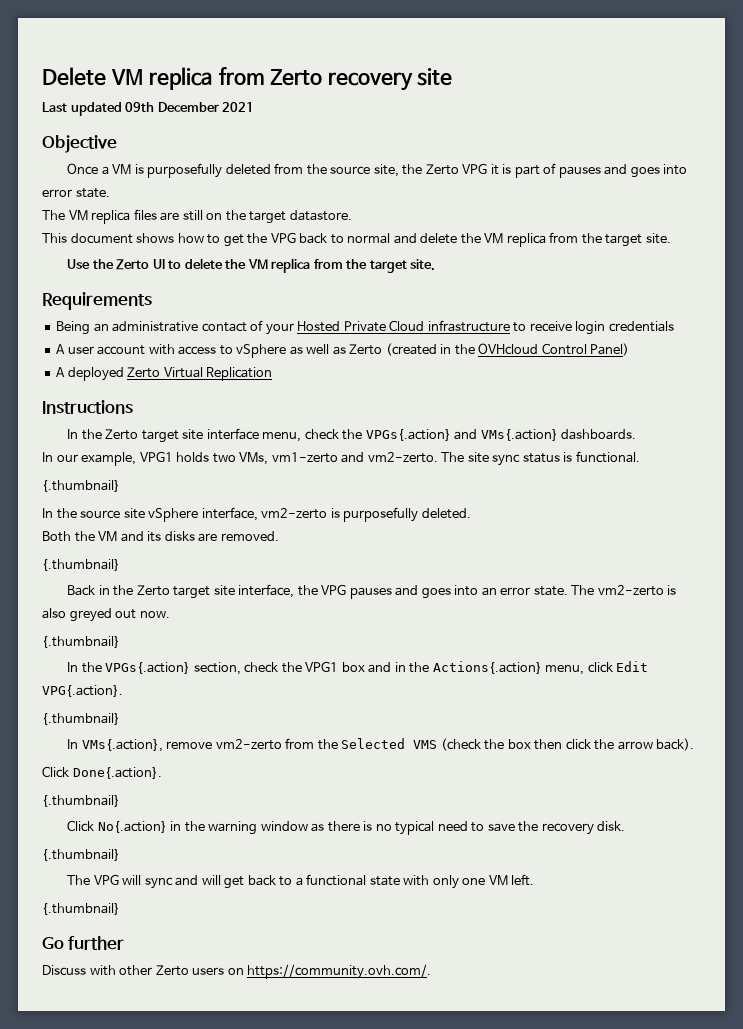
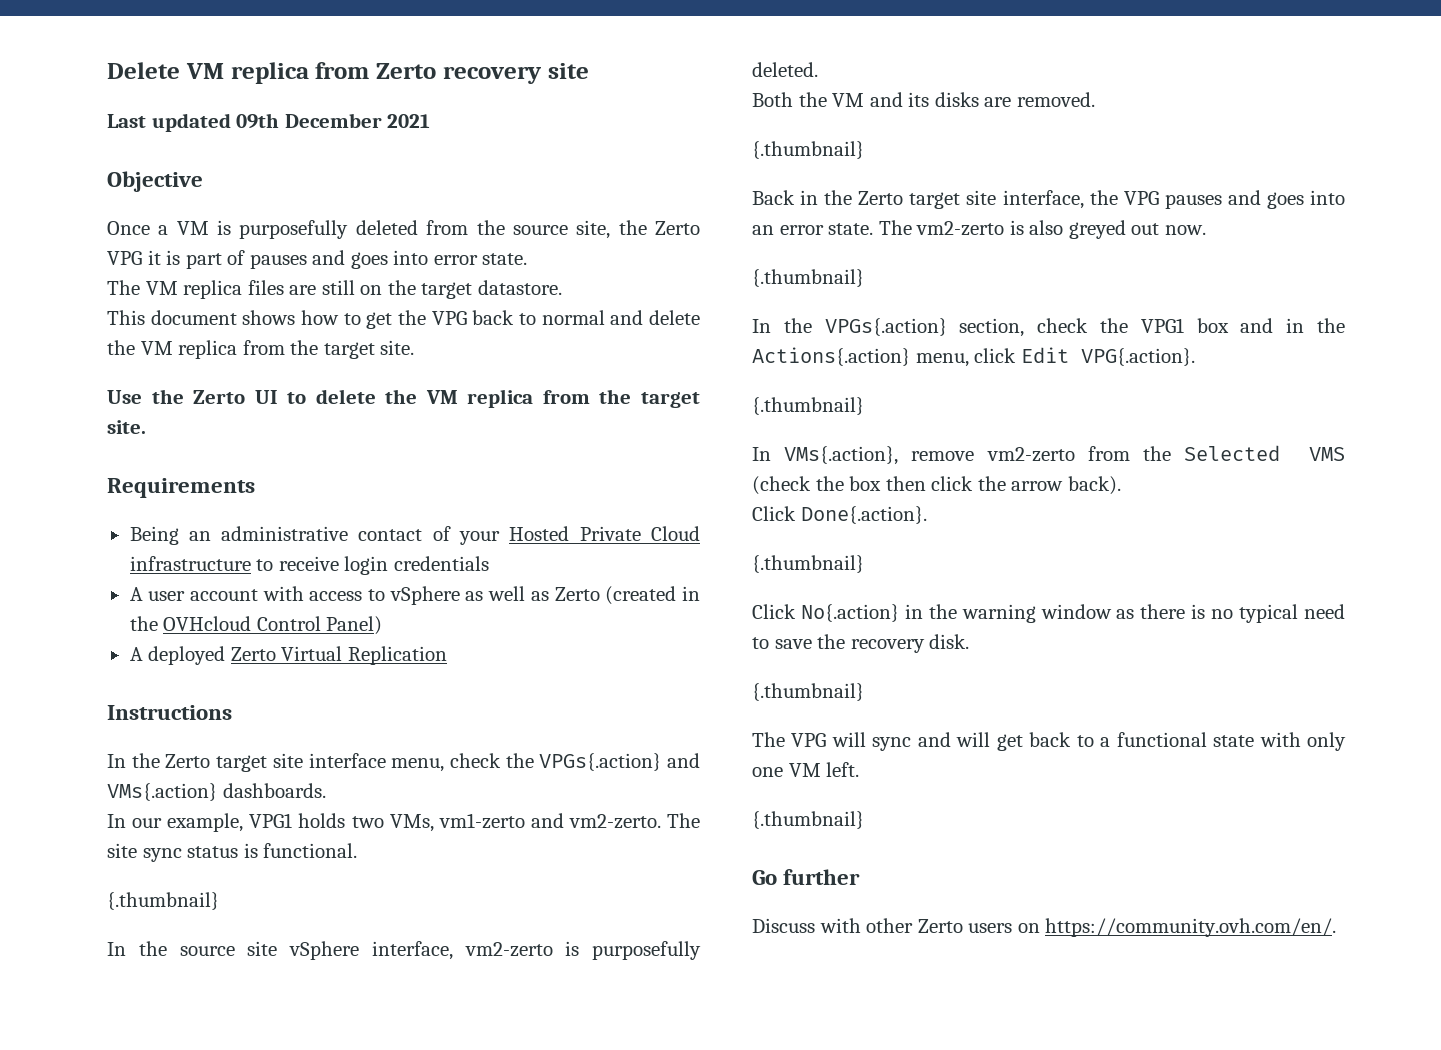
- Discuss with other Zerto users on https://community.ovh.com/.
+ Discuss with other Zerto users on https://community.ovh.com/en/.

